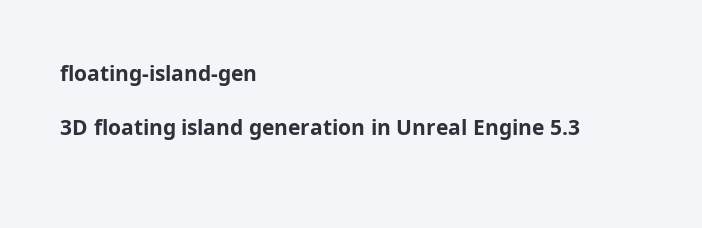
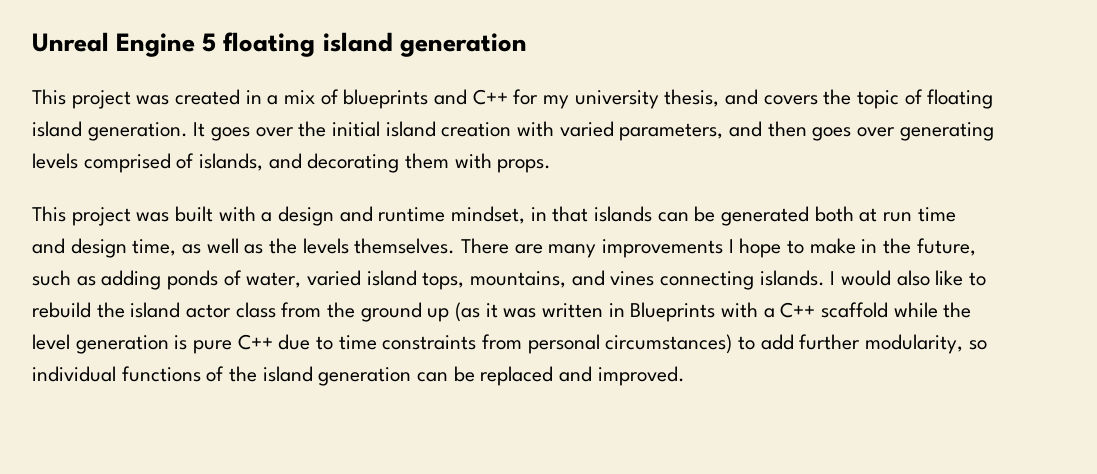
- floating-island-gen
- 3D floating island generation in Unreal Engine 5.3
+ Unreal Engine 5 floating island generation
+ This project was created in a mix of blueprints and C++ for my university thesis, and covers the topic of floating island generation. It goes over the initial island creation with varied parameters, and then goes over generating levels comprised of islands, and decorating them with props.
+ This project was built with a design and runtime mindset, in that islands can be generated both at run time and design time, as well as the levels themselves. There are many improvements I hope to make in the future, such as adding ponds of water, varied island tops, mountains, and vines connecting islands. I would also like to rebuild the island actor class from the ground up (as it was written in Blueprints with a C++ scaffold while the level generation is pure C++ due to time constraints from personal circumstances) to add further modularity, so individual functions of the island generation can be replaced and improved.

